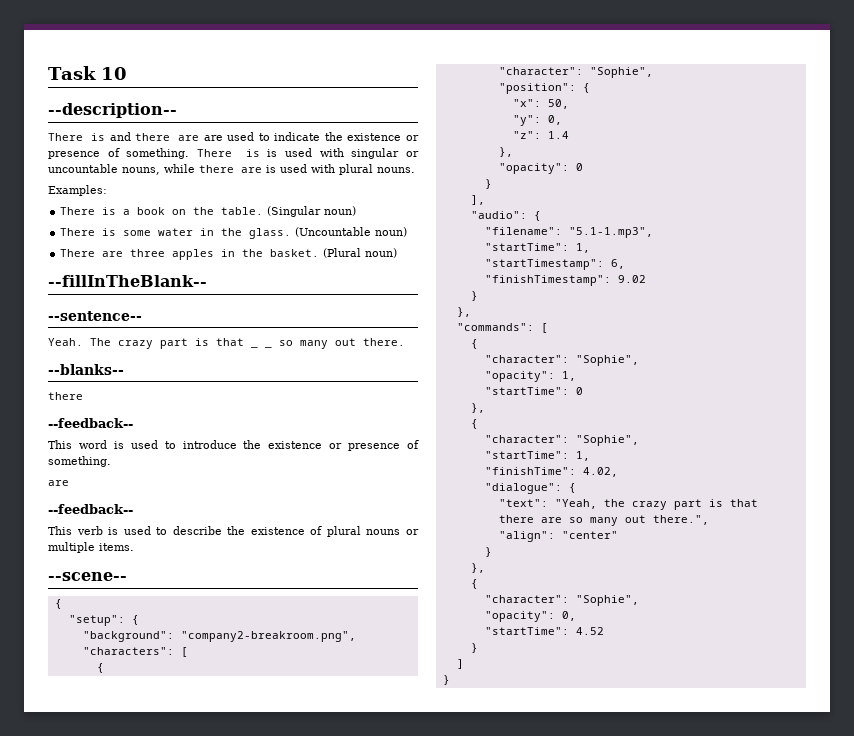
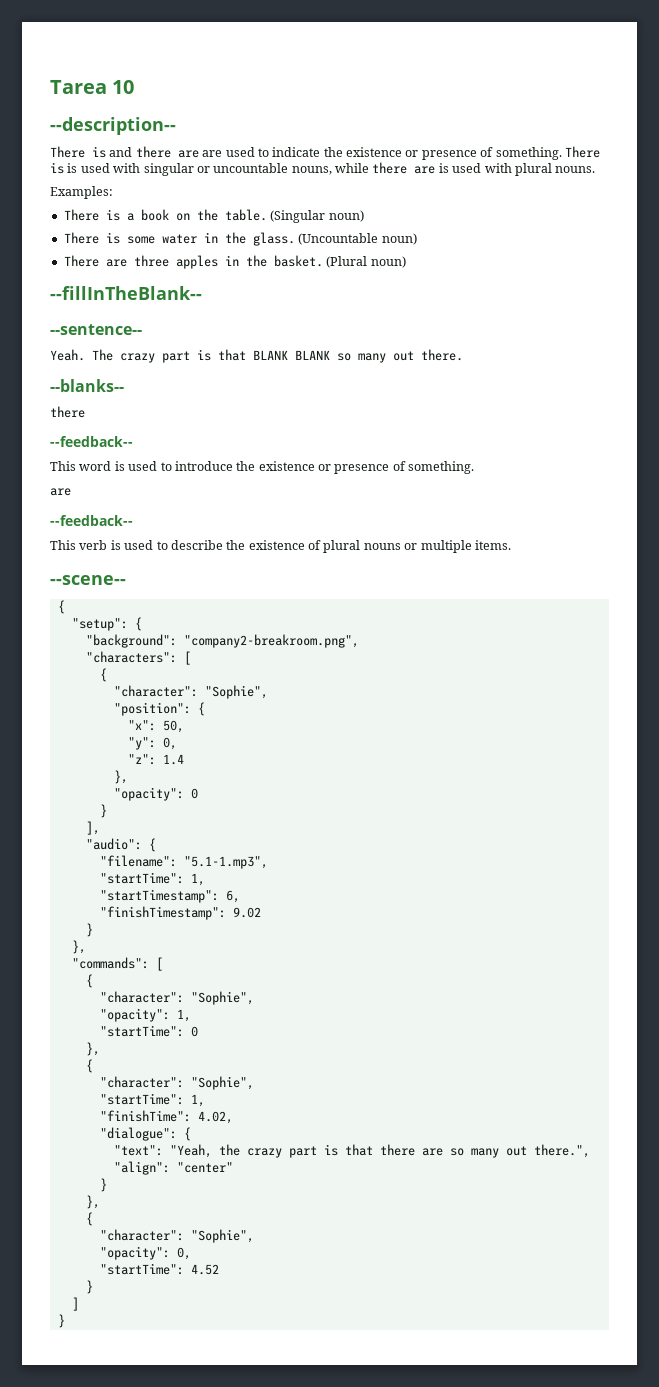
- Task 10
+ Tarea 10
- The crazy part is that _ _ so many out there.
+ The crazy part is that BLANK BLANK so many out there.

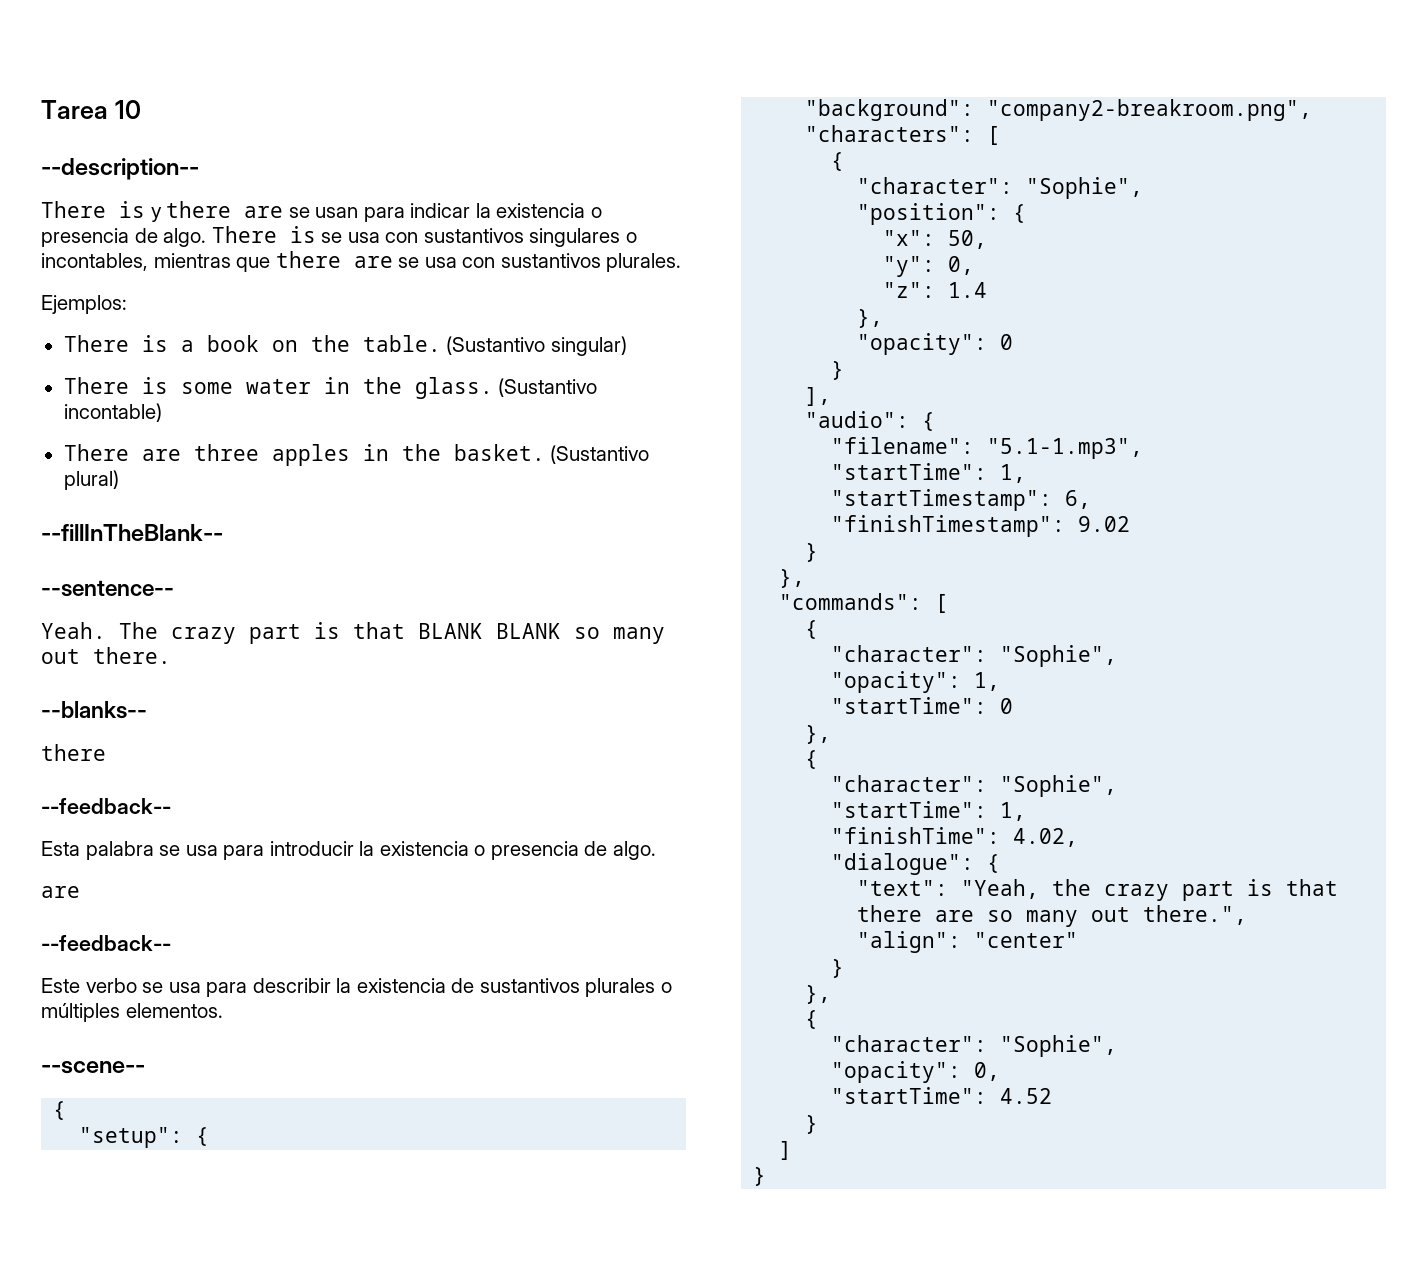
- There is and there are are used to indicate the existence or presence of something. There is is used with singular or uncountable nouns, while there are is used with plural nouns.
- Examples:
+ There is y there are se usan para indicar la existencia o presencia de algo. There is se usa con sustantivos singulares o incontables, mientras que there are se usa con sustantivos plurales.
+ Ejemplos:
- (Singular noun)
+ (Sustantivo singular)
- (Uncountable noun)
+ (Sustantivo incontable)
- (Plural noun)
+ (Sustantivo plural)
- This word is used to introduce the existence or presence of something.
+ Esta palabra se usa para introducir la existencia o presencia de algo.
  are
  --feedback--
- This verb is used to describe the existence of plural nouns or multiple items.
+ Este verbo se usa para describir la existencia de sustantivos plurales o múltiples elementos.

